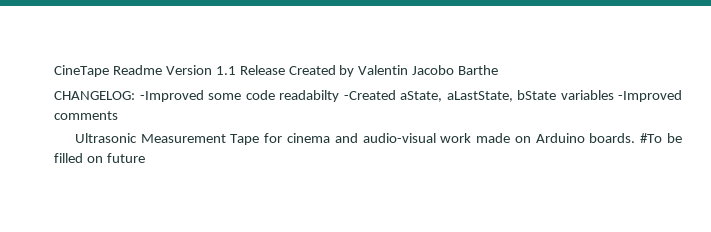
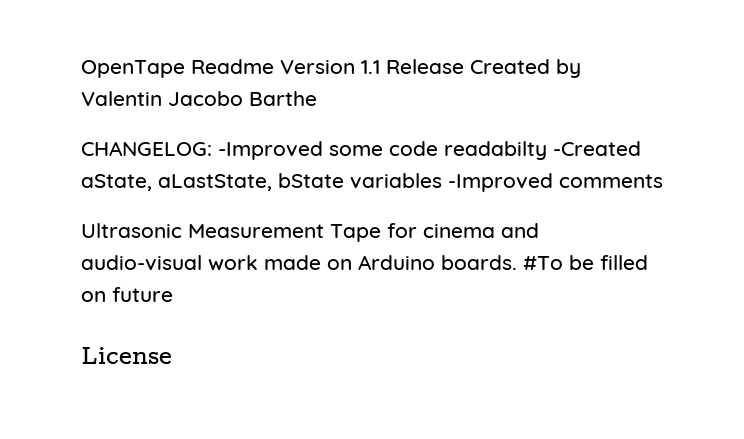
- CineTape Readme Version 1.1 Release Created by Valentin Jacobo Barthe
+ OpenTape Readme Version 1.1 Release Created by Valentin Jacobo Barthe
+ License

